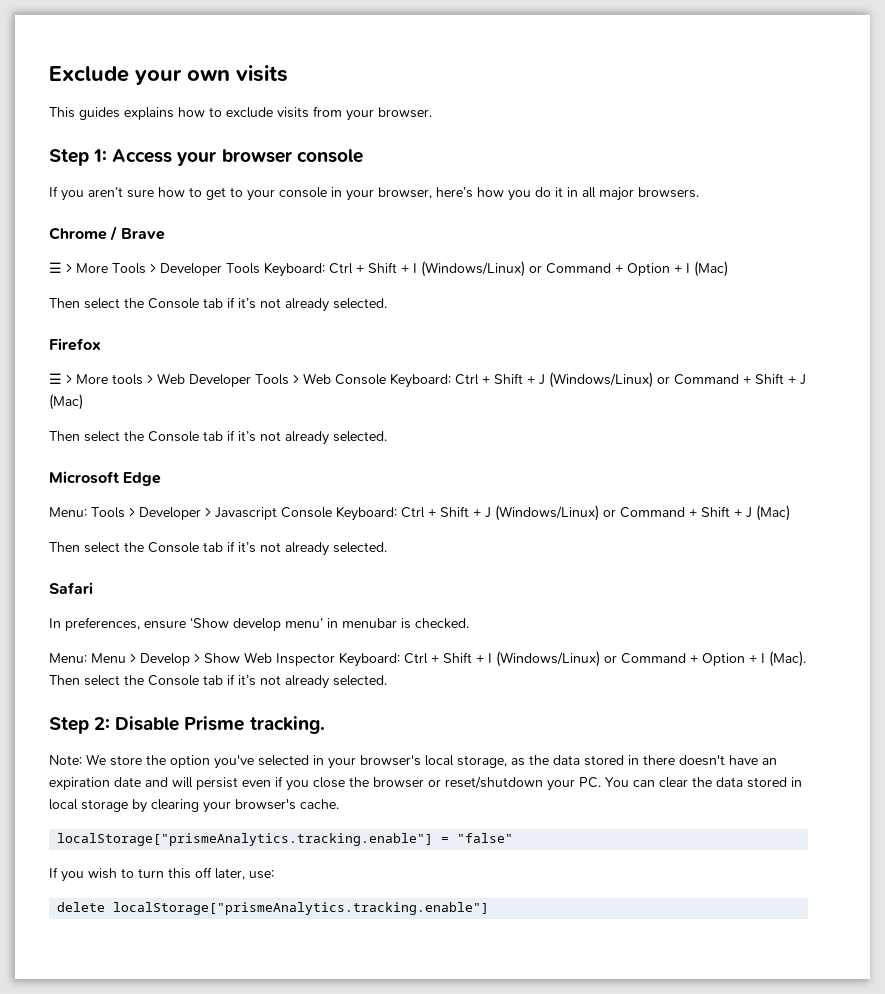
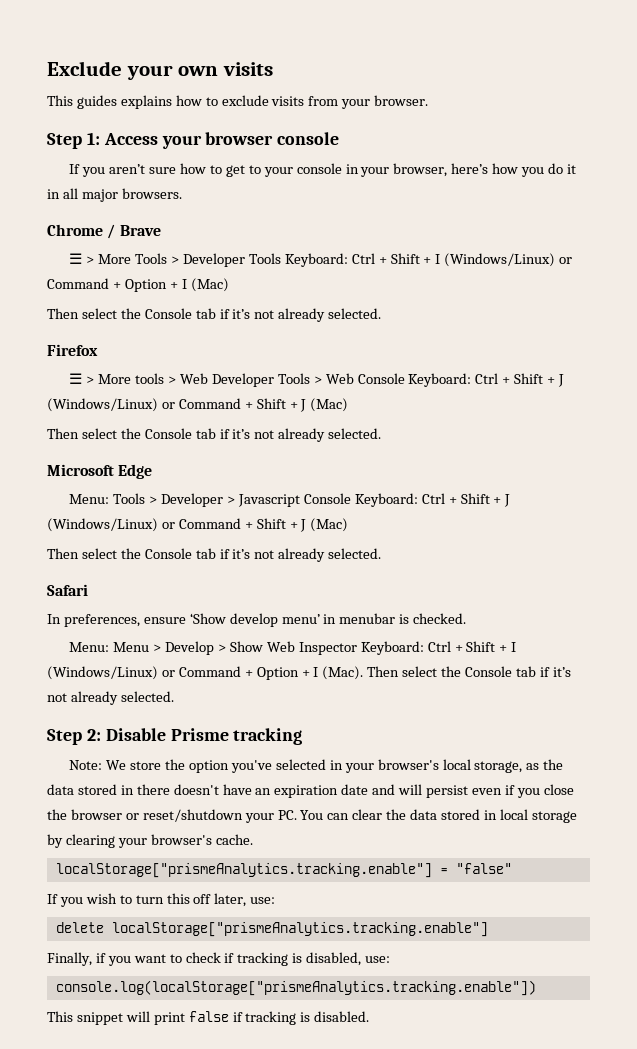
- Step 2: Disable Prisme tracking.
+ Step 2: Disable Prisme tracking
+ Finally, if you want to check if tracking is disabled, use:
+ console.log(localStorage["prismeAnalytics.tracking.enable"])
+ This snippet will print false if tracking is disabled.

